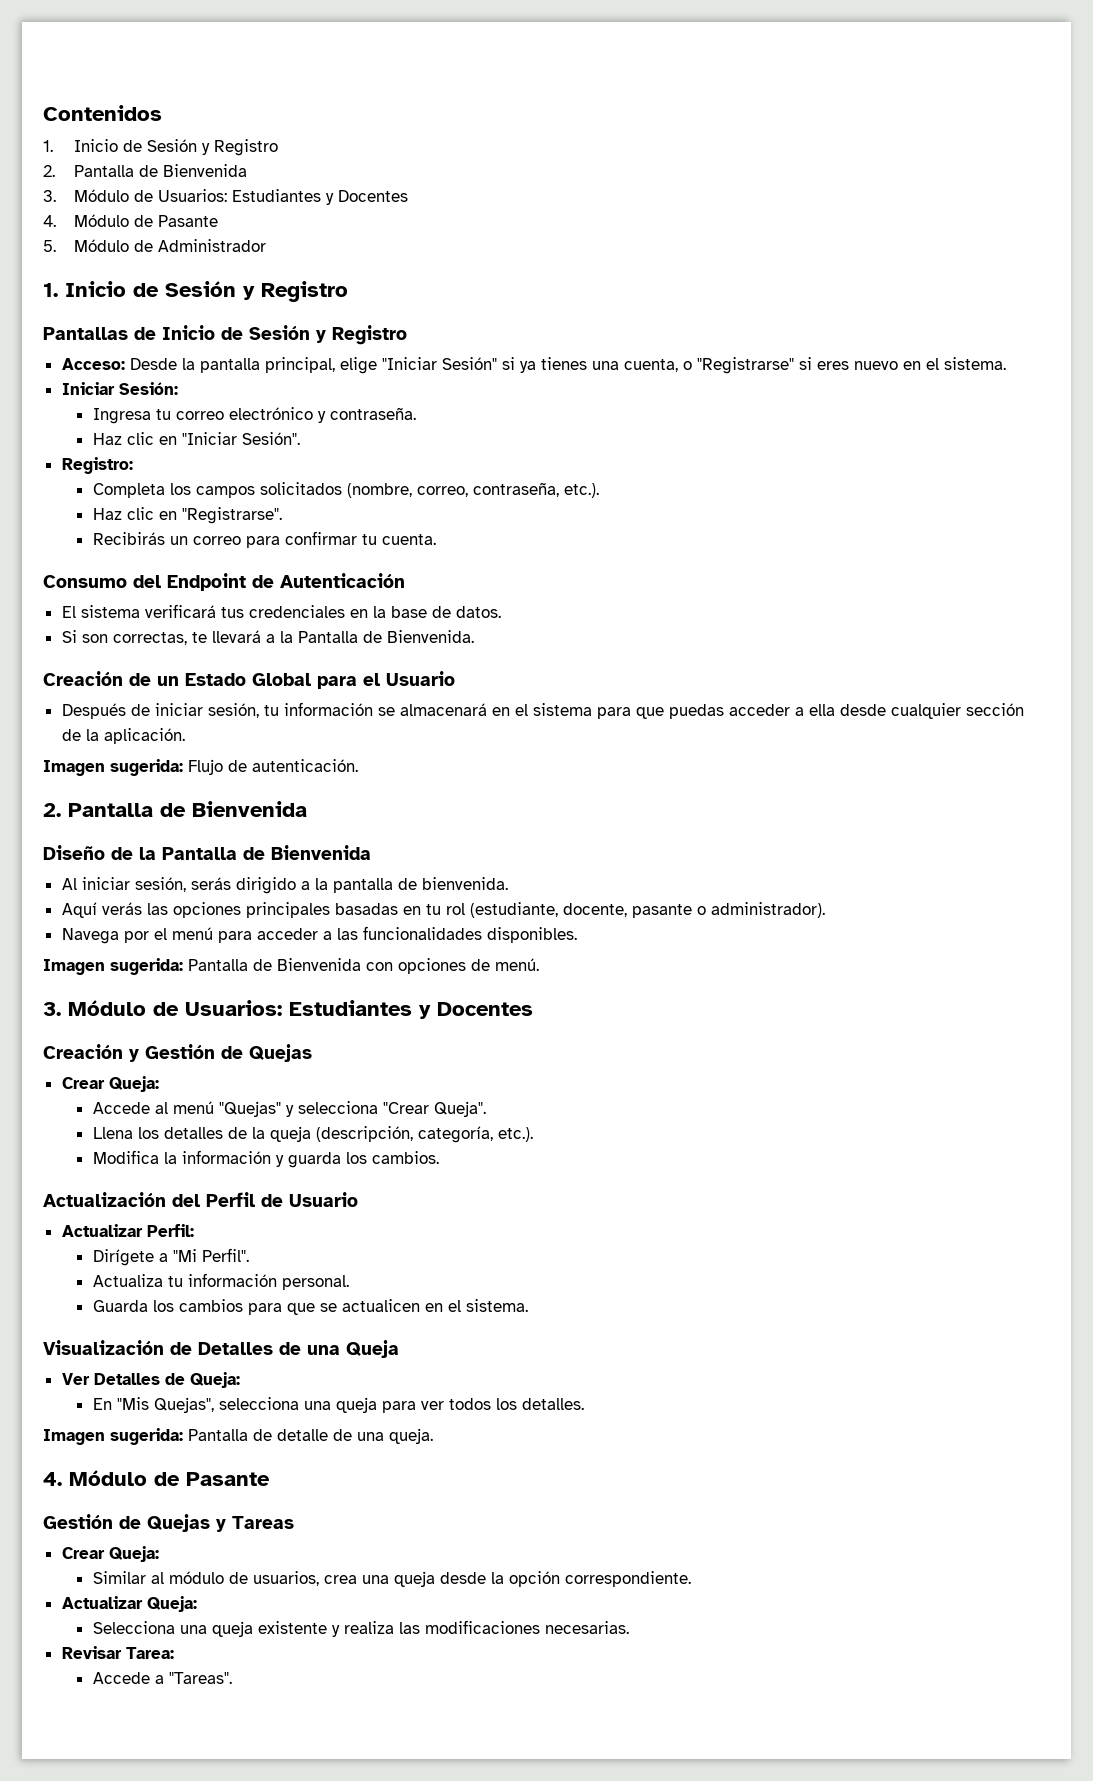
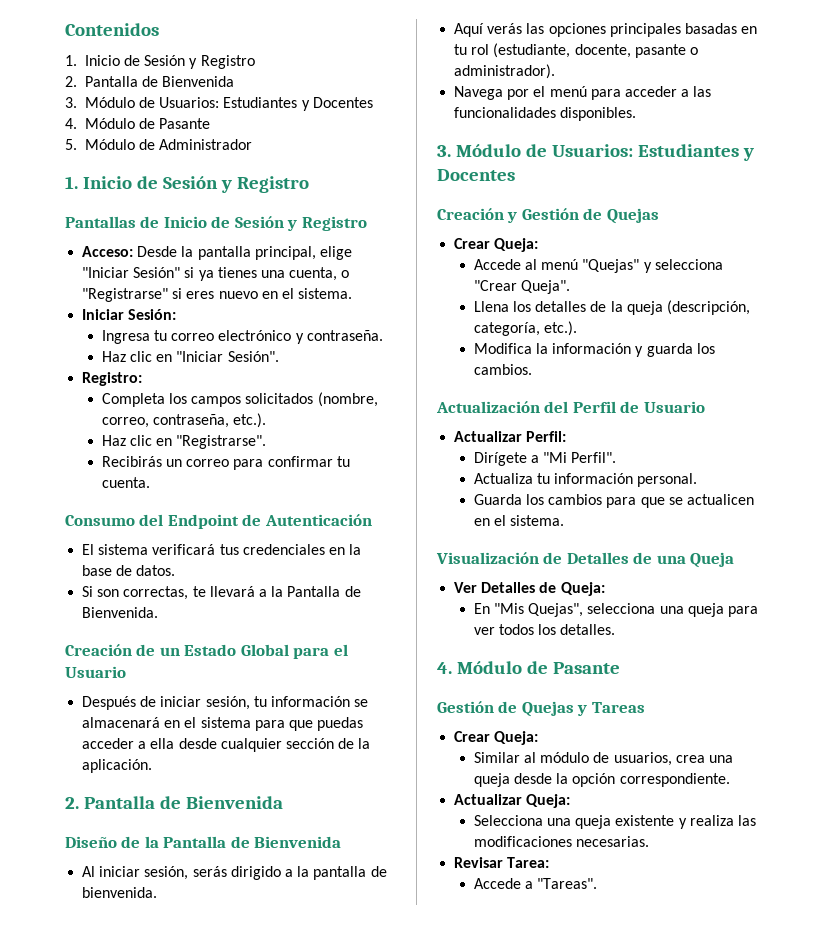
- Imagen sugerida: Flujo de autenticación.
- Imagen sugerida: Pantalla de Bienvenida con opciones de menú.
- Imagen sugerida: Pantalla de detalle de una queja.

